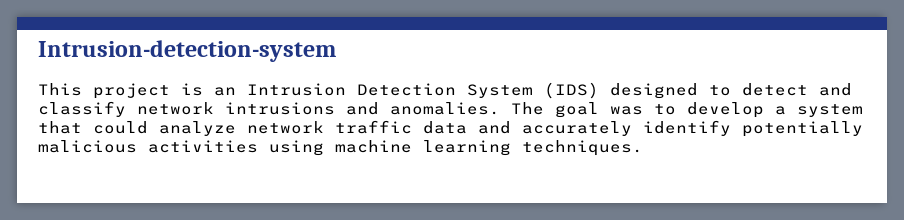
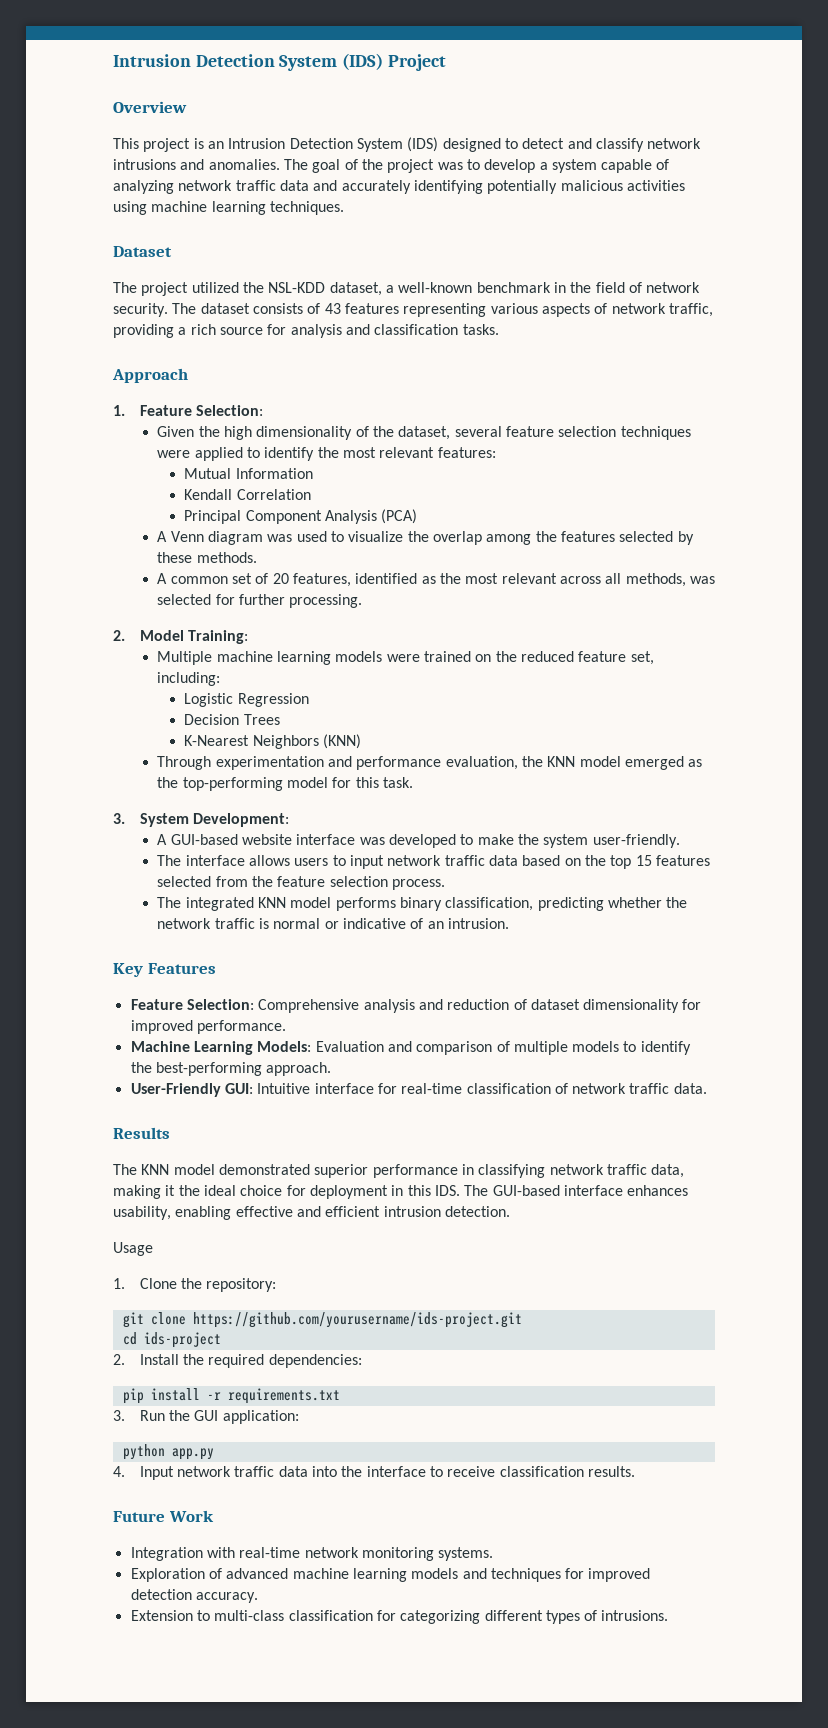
- Intrusion-detection-system
+ Intrusion Detection System (IDS) Project
+ Overview
- The goal was to develop a system that could analyze network traffic data and accurately identify potentially malicious activities using machine learning techniques.
+ The goal of the project was to develop a system capable of analyzing network traffic data and accurately identifying potentially malicious activities using machine learning techniques.
+ Dataset
+ The project utilized the NSL-KDD dataset, a well-known benchmark in the field of network security. The dataset consists of 43 features representing various aspects of network traffic, providing a rich source for analysis and classification tasks.
+ Approach
+ 1. Feature Selection:
+ Given the high dimensionality of the dataset, several feature selection techniques were applied to identify the most relevant features:
+ Mutual Information
+ Kendall Correlation
+ Principal Component Analysis (PCA)
+ A Venn diagram was used to visualize the overlap among the features selected by these methods.
+ A common set of 20 features, identified as the most relevant across all methods, was selected for further processing.
+ 2. Model Training:
+ Multiple machine learning models were trained on the reduced feature set, including:
+ Logistic Regression
+ Decision Trees
+ K-Nearest Neighbors (KNN)
+ Through experimentation and performance evaluation, the KNN model emerged as the top-performing model for this task.
+ 3. System Development:
+ A GUI-based website interface was developed to make the system user-friendly.
+ The interface allows users to input network traffic data based on the top 15 features selected from the feature selection process.
+ The integrated KNN model performs binary classification, predicting whether the network traffic is normal or indicative of an intrusion.
+ Key Features
+ Feature Selection: Comprehensive analysis and reduction of dataset dimensionality for improved performance.
+ Machine Learning Models: Evaluation and comparison of multiple models to identify the best-performing approach.
+ User-Friendly GUI: Intuitive interface for real-time classification of network traffic data.
+ Results
+ The KNN model demonstrated superior performance in classifying network traffic data, making it the ideal choice for deployment in this IDS. The GUI-based interface enhances usability, enabling effective and efficient intrusion detection.
+ Usage
+ 1. Clone the repository:
+ git clone https://github.com/yourusername/ids-project.git
+ cd ids-project
+ 2. Install the required dependencies:
+ pip install -r requirements.txt
+ 3. Run the GUI application:
+ python app.py
+ 4. Input network traffic data into the interface to receive classification results.
+ Future Work
+ Integration with real-time network monitoring systems.
+ Exploration of advanced machine learning models and techniques for improved detection accuracy.
+ Extension to multi-class classification for categorizing different types of intrusions.

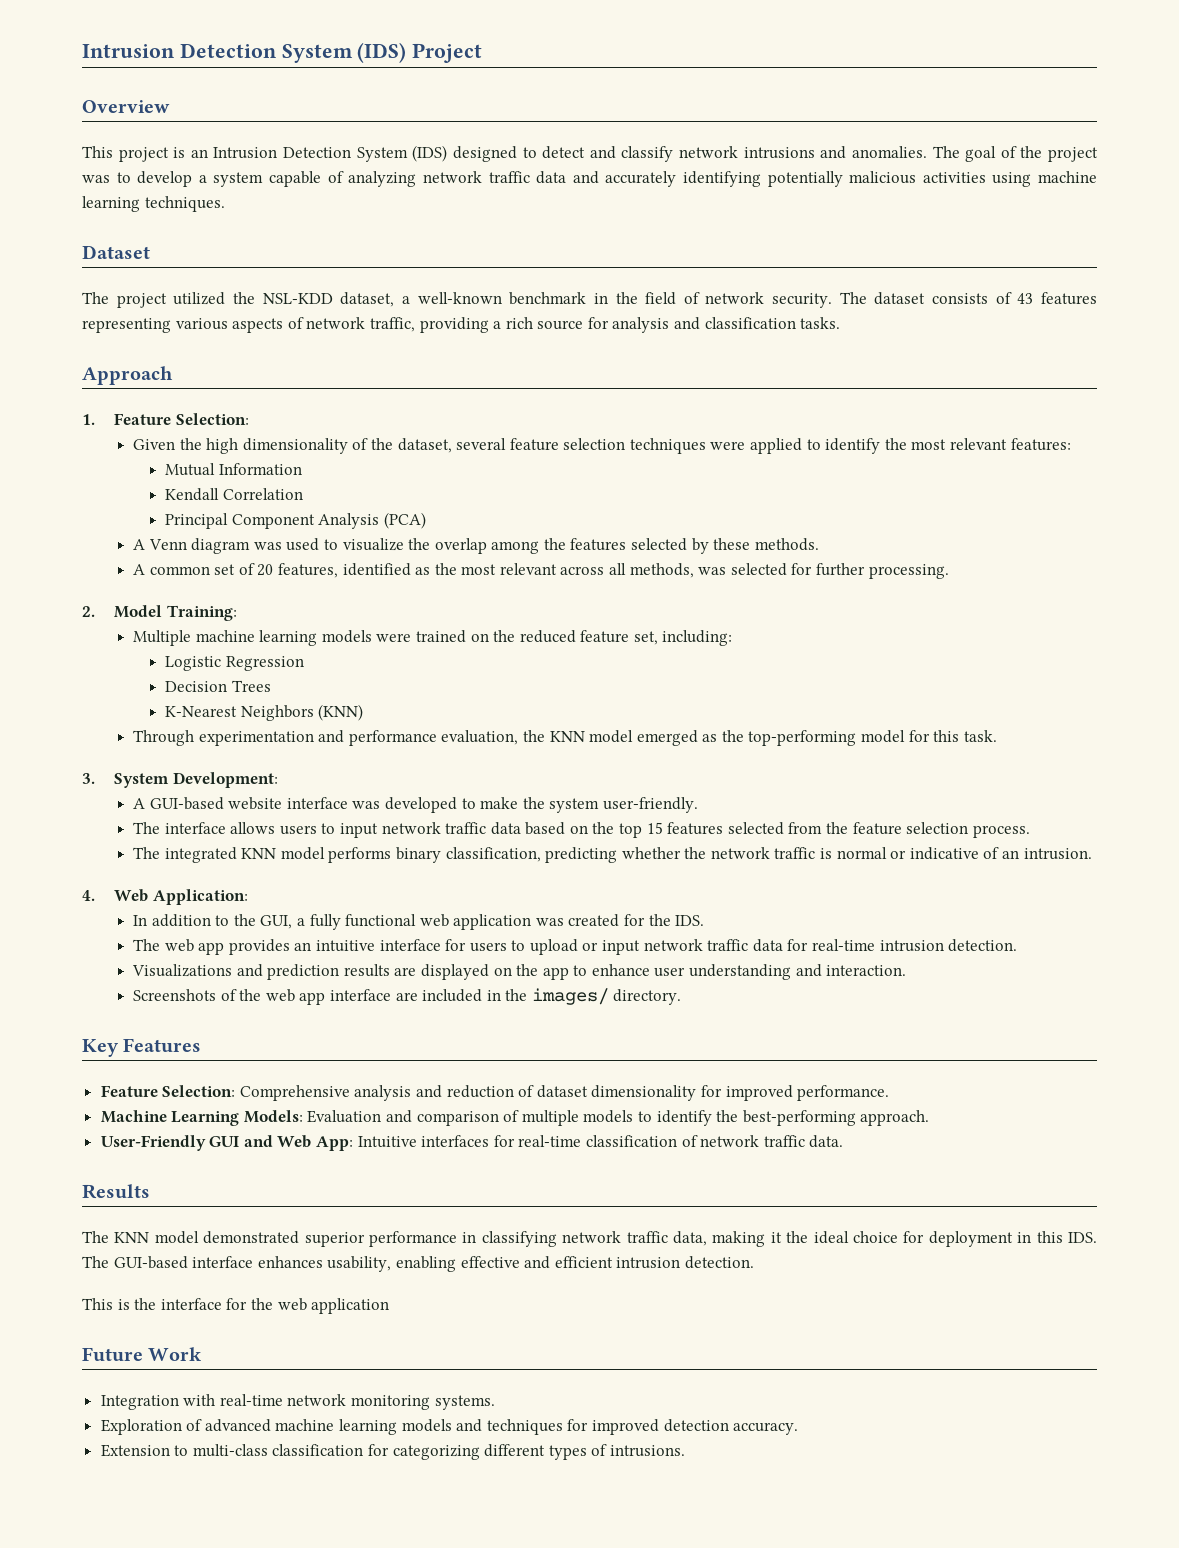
+ 4. Web Application:
+ In addition to the GUI, a fully functional web application was created for the IDS.
+ The web app provides an intuitive interface for users to upload or input network traffic data for real-time intrusion detection.
+ Visualizations and prediction results are displayed on the app to enhance user understanding and interaction.
+ Screenshots of the web app interface are included in the images/ directory.
- User-Friendly GUI: Intuitive interface for real-time classification of network traffic data.
+ User-Friendly GUI and Web App: Intuitive interfaces for real-time classification of network traffic data.
- Usage
- 1. Clone the repository:
- git clone https://github.com/yourusername/ids-project.git
- cd ids-project
- 2. Install the required dependencies:
- pip install -r requirements.txt
- 3. Run the GUI application:
- python app.py
- 4. Input network traffic data into the interface to receive classification results.
+ This is the interface for the web application

